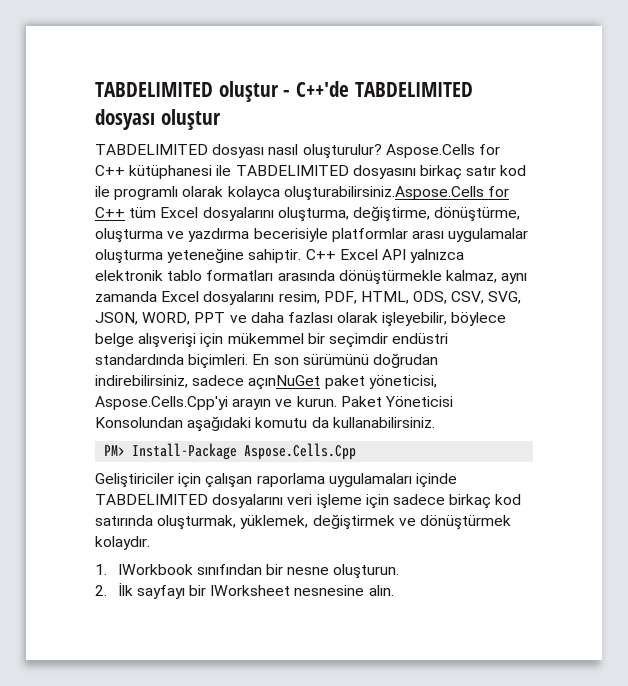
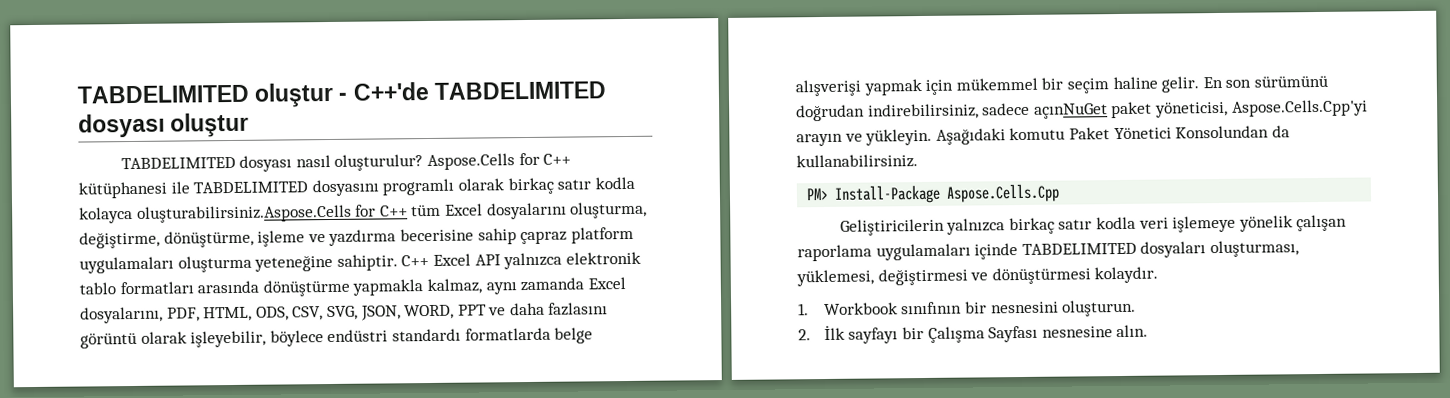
- Aspose.Cells for C++ kütüphanesi ile TABDELIMITED dosyasını birkaç satır kod ile programlı olarak kolayca oluşturabilirsiniz.Aspose.Cells for C++ tüm Excel dosyalarını oluşturma, değiştirme, dönüştürme, oluşturma ve yazdırma becerisiyle platformlar arası uygulamalar oluşturma yeteneğine sahiptir.
+ Aspose.Cells for C++ kütüphanesi ile TABDELIMITED dosyasını programlı olarak birkaç satır kodla kolayca oluşturabilirsiniz.Aspose.Cells for C++ tüm Excel dosyalarını oluşturma, değiştirme, dönüştürme, işleme ve yazdırma becerisine sahip çapraz platform uygulamaları oluşturma yeteneğine sahiptir.
- C++ Excel API yalnızca elektronik tablo formatları arasında dönüştürmekle kalmaz, aynı zamanda Excel dosyalarını resim, PDF, HTML, ODS, CSV, SVG, JSON, WORD, PPT ve daha fazlası olarak işleyebilir, böylece belge alışverişi için mükemmel bir seçimdir endüstri standardında biçimleri.
+ C++ Excel API yalnızca elektronik tablo formatları arasında dönüştürme yapmakla kalmaz, aynı zamanda Excel dosyalarını, PDF, HTML, ODS, CSV, SVG, JSON, WORD, PPT ve daha fazlasını görüntü olarak işleyebilir, böylece endüstri standardı formatlarda belge alışverişi yapmak için mükemmel bir seçim haline gelir.
- En son sürümünü doğrudan indirebilirsiniz, sadece açınNuGet paket yöneticisi, Aspose.Cells.Cpp'yi arayın ve kurun. Paket Yöneticisi Konsolundan aşağıdaki komutu da kullanabilirsiniz.
+ En son sürümünü doğrudan indirebilirsiniz, sadece açınNuGet paket yöneticisi, Aspose.Cells.Cpp'yi arayın ve yükleyin. Aşağıdaki komutu Paket Yönetici Konsolundan da kullanabilirsiniz.
- Geliştiriciler için çalışan raporlama uygulamaları içinde TABDELIMITED dosyalarını veri işleme için sadece birkaç kod satırında oluşturmak, yüklemek, değiştirmek ve dönüştürmek kolaydır.
- 1. IWorkbook sınıfından bir nesne oluşturun.
+ Geliştiricilerin yalnızca birkaç satır kodla veri işlemeye yönelik çalışan raporlama uygulamaları içinde TABDELIMITED dosyaları oluşturması, yüklemesi, değiştirmesi ve dönüştürmesi kolaydır.
+ 1. Workbook sınıfının bir nesnesini oluşturun.
- 2. İlk sayfayı bir IWorksheet nesnesine alın.
+ 2. İlk sayfayı bir Çalışma Sayfası nesnesine alın.

